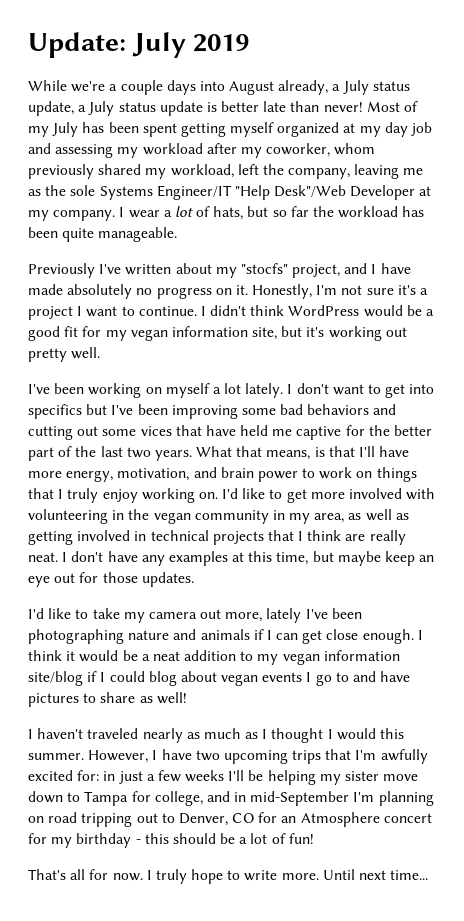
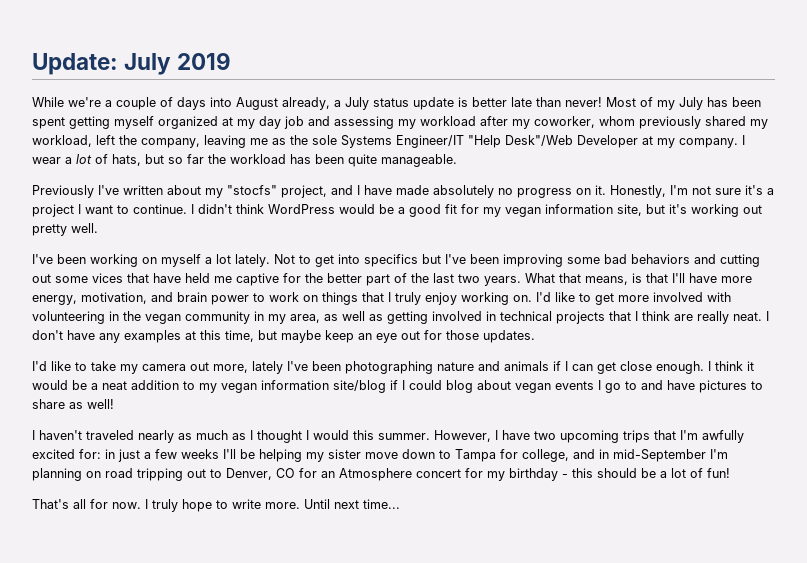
- While we're a couple days into August already, a July status update, a July status update is better late than never!
+ While we're a couple of days into August already, a July status update is better late than never!
- I don't want to get into specifics but I've been improving some bad behaviors and cutting out some vices that have held me captive for the better part of the last two years.
+ Not to get into specifics but I've been improving some bad behaviors and cutting out some vices that have held me captive for the better part of the last two years.

